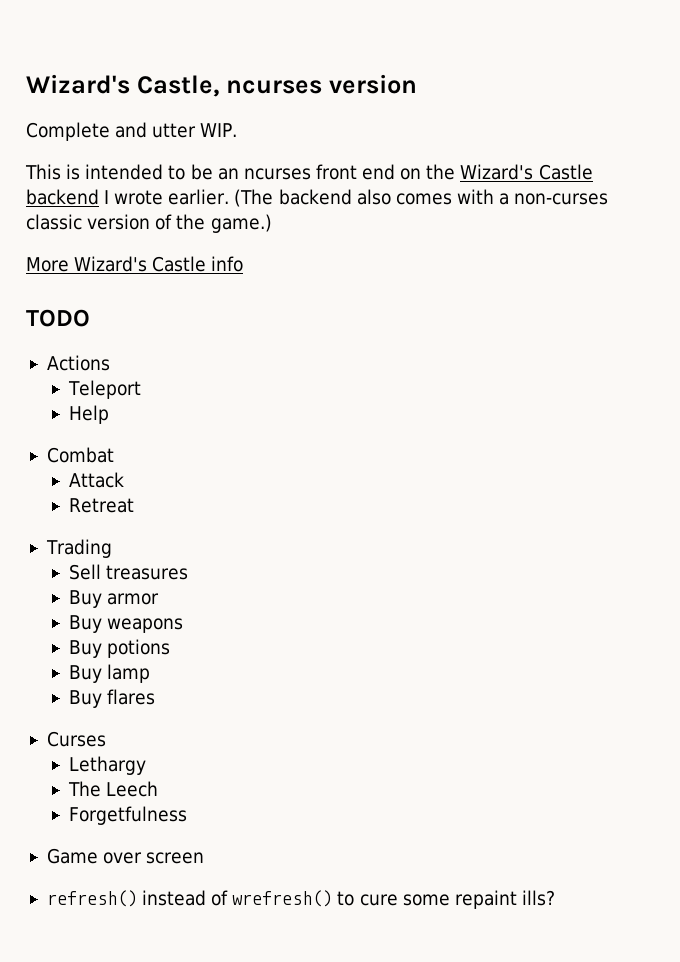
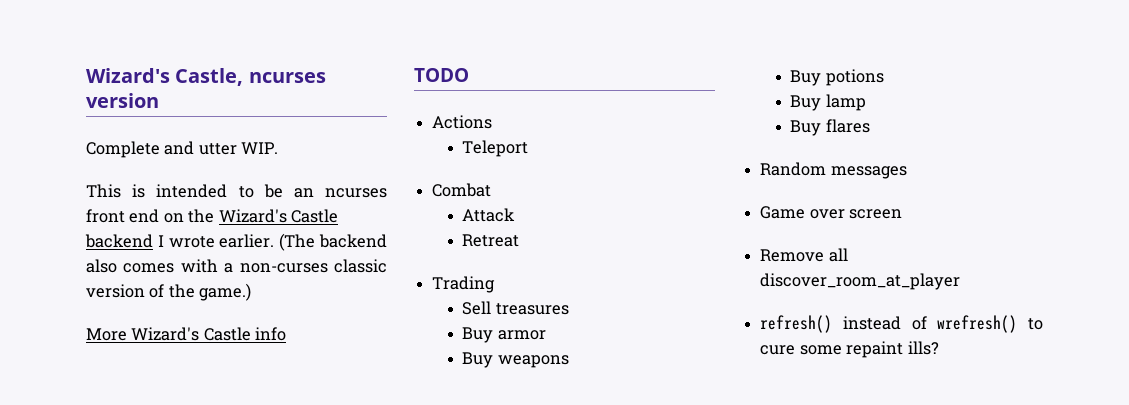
- Help
- Curses
- Lethargy
- The Leech
- Forgetfulness
+ Random messages
+ Remove all discover_room_at_player

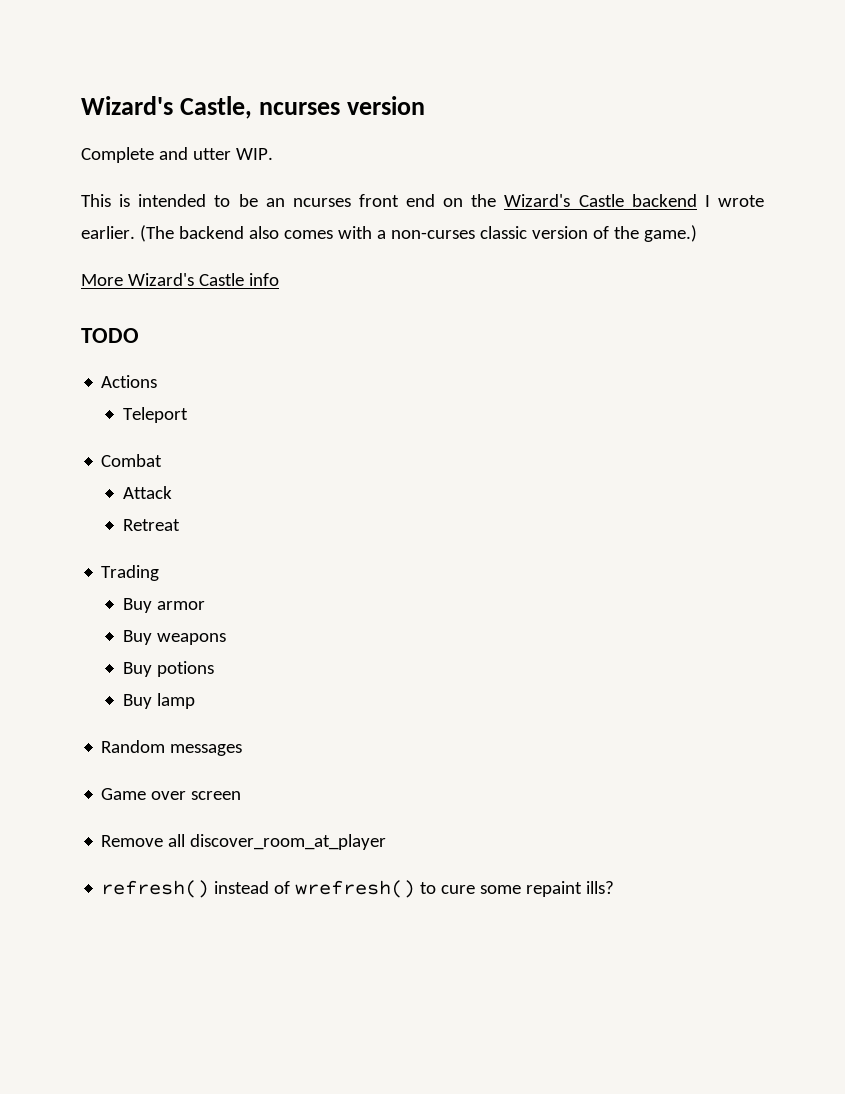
- Sell treasures
- Buy flares

